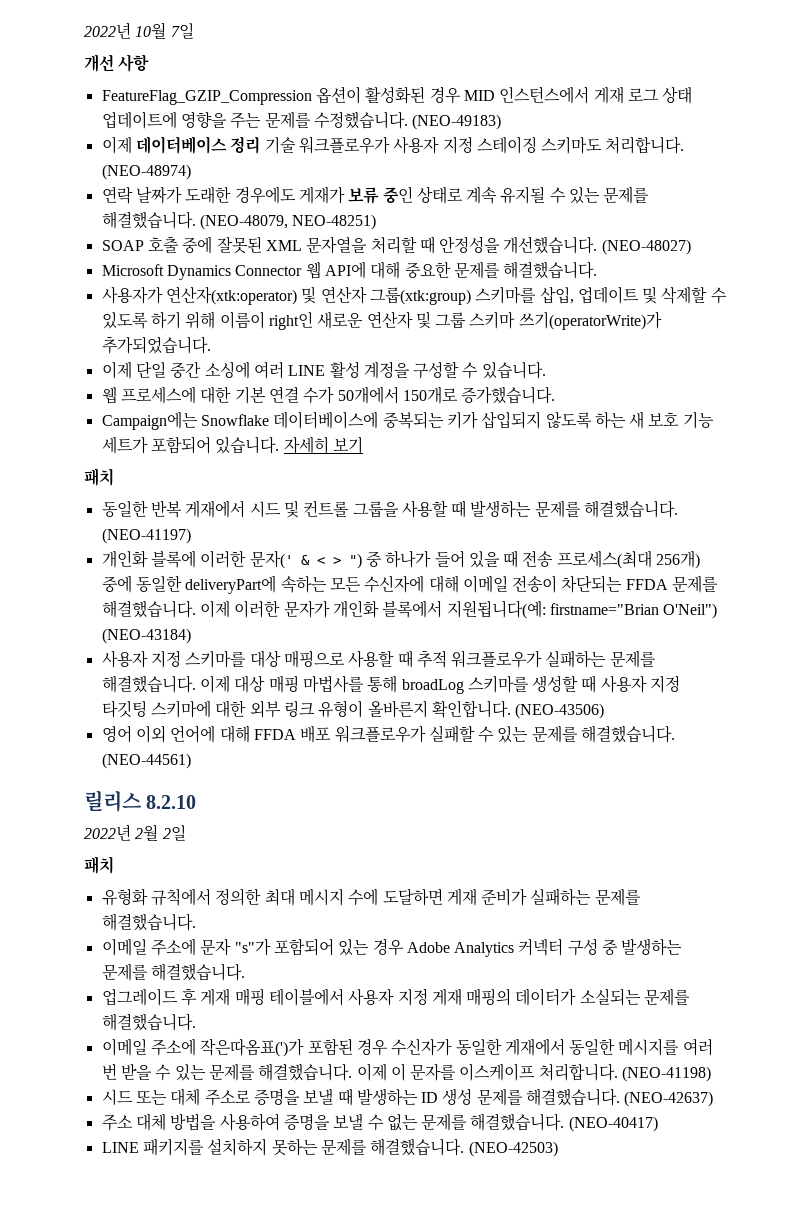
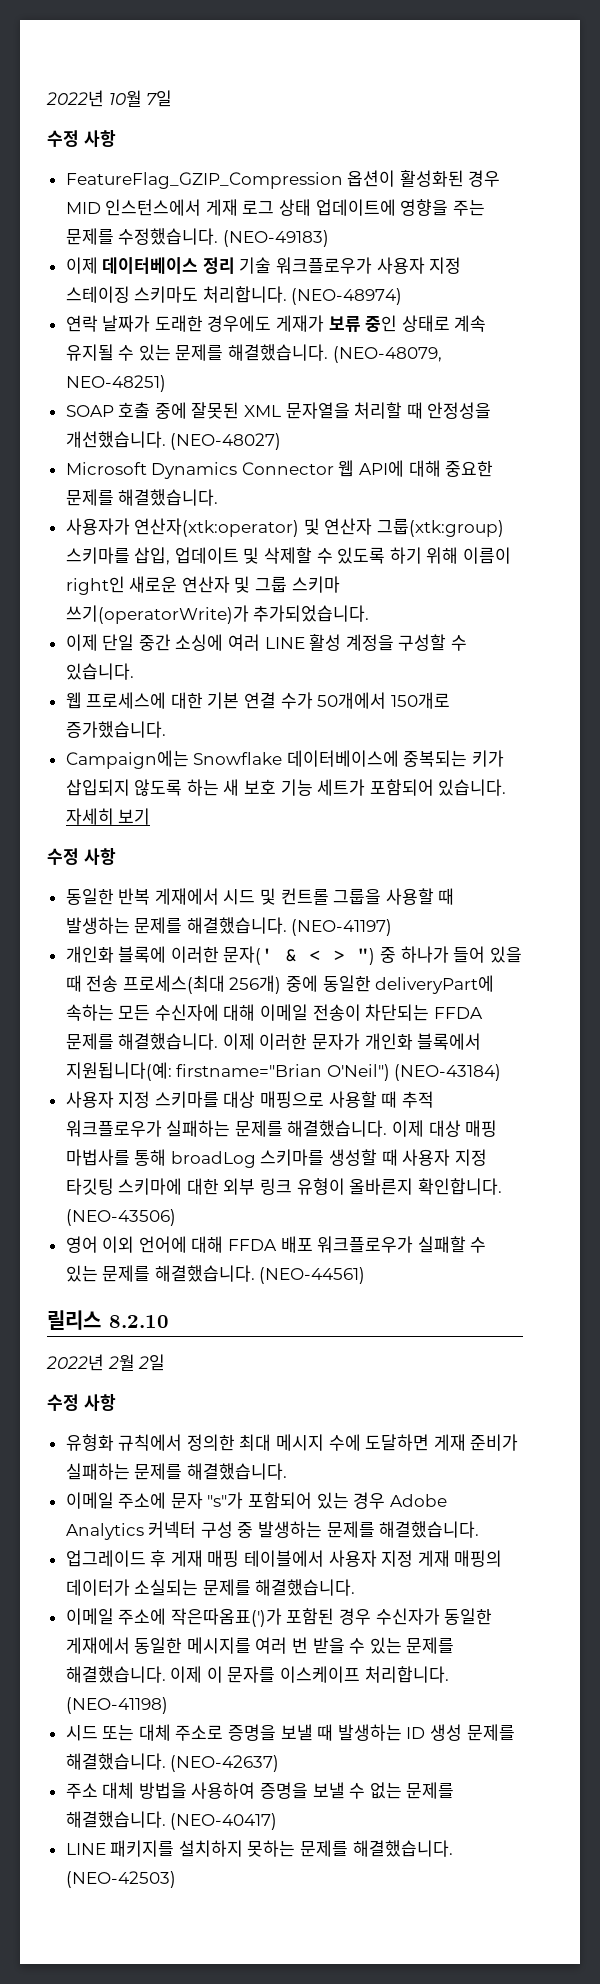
  2022년 10월 7일
- 개선 사항
+ 수정 사항
  자세히 보기
- 패치
+ 수정 사항
  2022년 2월 2일
- 패치
+ 수정 사항

